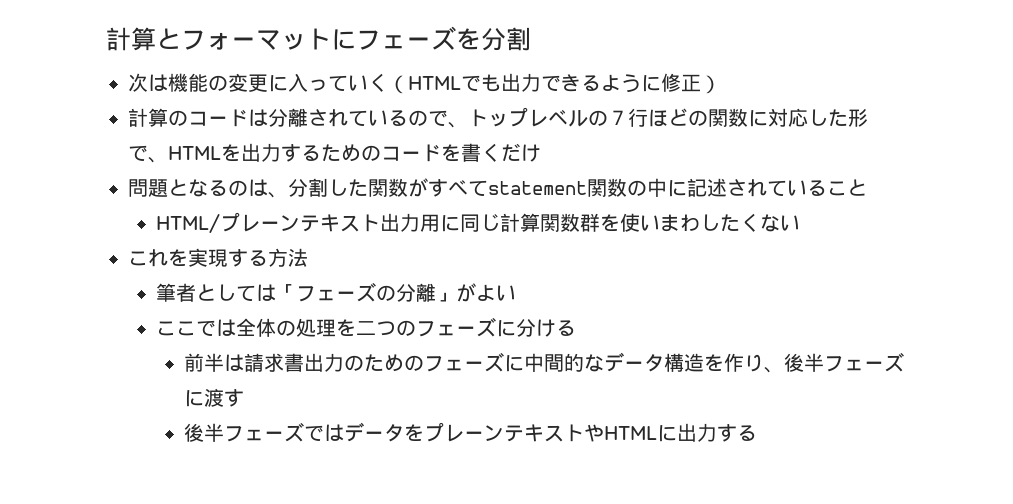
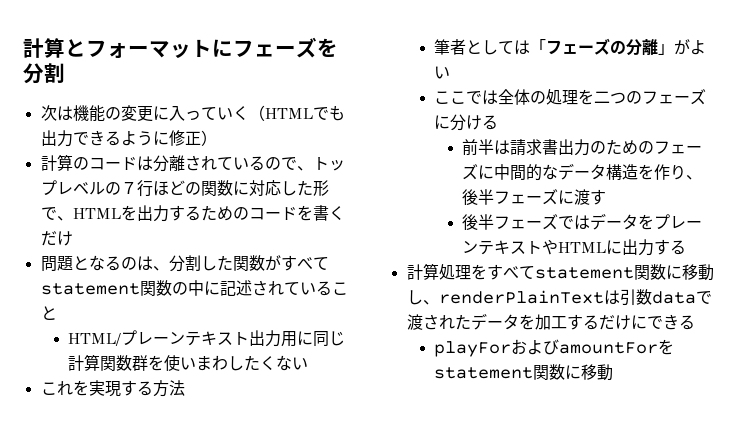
+ 計算処理をすべてstatement関数に移動し、renderPlainTextは引数dataで渡されたデータを加工するだけにできる
+ playForおよびamountForをstatement関数に移動

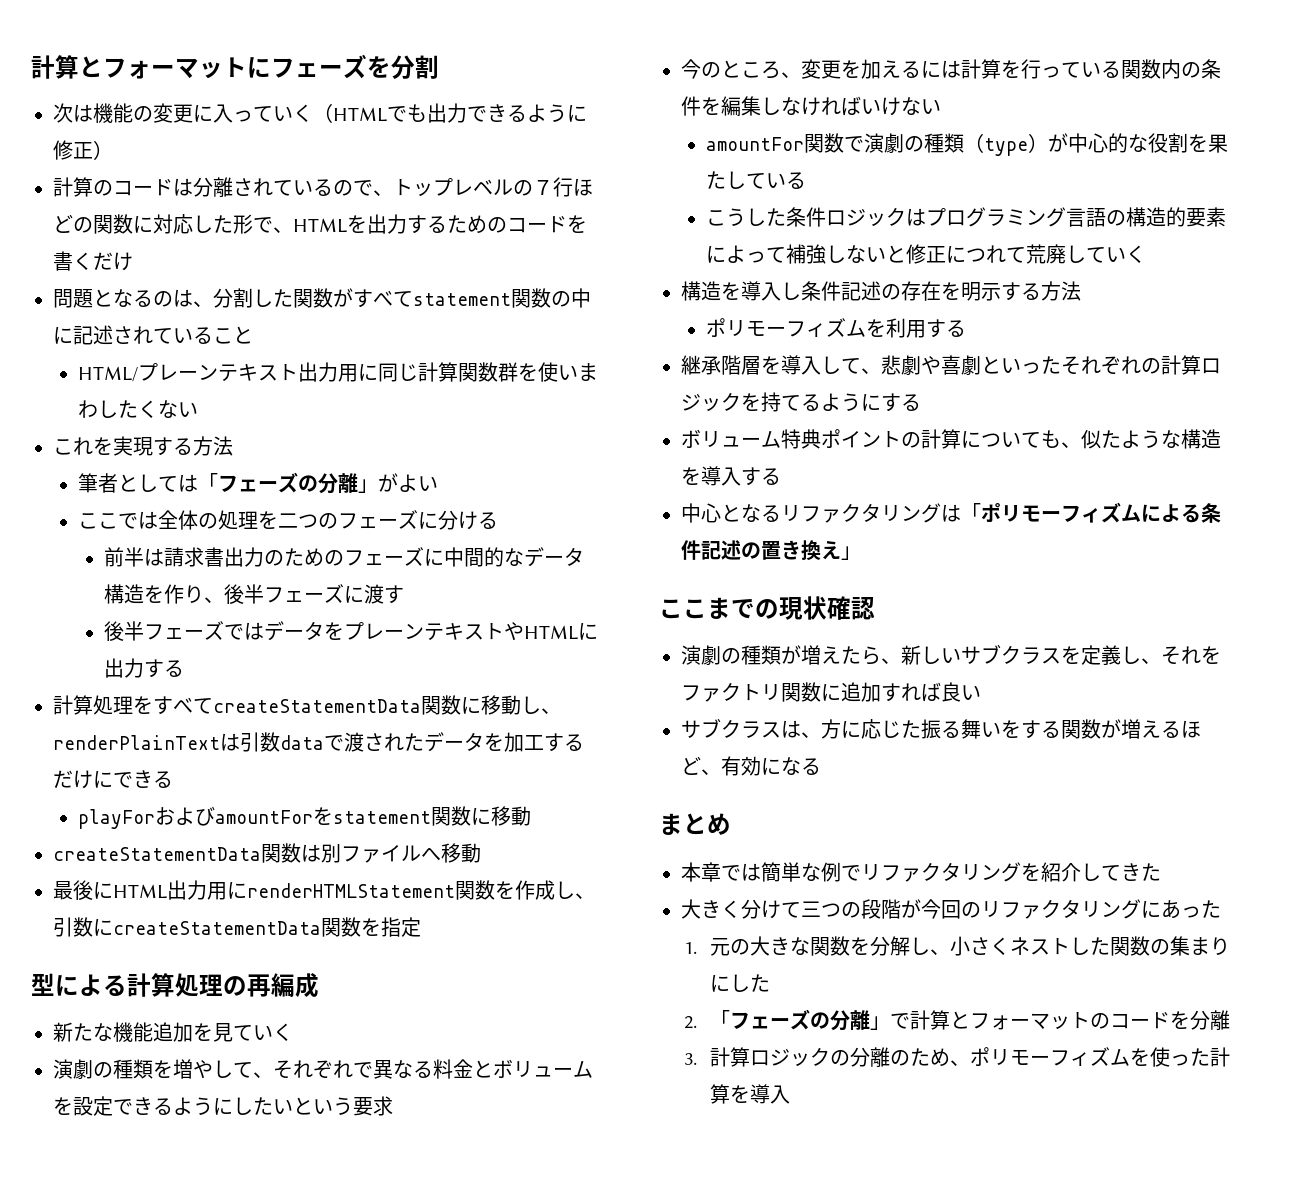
- 計算処理をすべてstatement関数に移動し、renderPlainTextは引数dataで渡されたデータを加工するだけにできる
+ 計算処理をすべてcreateStatementData関数に移動し、renderPlainTextは引数dataで渡されたデータを加工するだけにできる
+ createStatementData関数は別ファイルへ移動
+ 最後にHTML出力用にrenderHTMLStatement関数を作成し、引数にcreateStatementData関数を指定
+ 型による計算処理の再編成
+ 新たな機能追加を見ていく
+ 演劇の種類を増やして、それぞれで異なる料金とボリュームを設定できるようにしたいという要求
+ 今のところ、変更を加えるには計算を行っている関数内の条件を編集しなければいけない
+ amountFor関数で演劇の種類（type）が中心的な役割を果たしている
+ こうした条件ロジックはプログラミング言語の構造的要素によって補強しないと修正につれて荒廃していく
+ 構造を導入し条件記述の存在を明示する方法
+ ポリモーフィズムを利用する
+ 継承階層を導入して、悲劇や喜劇といったそれぞれの計算ロジックを持てるようにする
+ ボリューム特典ポイントの計算についても、似たような構造を導入する
+ 中心となるリファクタリングは「ポリモーフィズムによる条件記述の置き換え」
+ ここまでの現状確認
+ 演劇の種類が増えたら、新しいサブクラスを定義し、それをファクトリ関数に追加すれば良い
+ サブクラスは、方に応じた振る舞いをする関数が増えるほど、有効になる
+ まとめ
+ 本章では簡単な例でリファクタリングを紹介してきた
+ 大きく分けて三つの段階が今回のリファクタリングにあった
+ 1.元の大きな関数を分解し、小さくネストした関数の集まりにした
+ 2.「フェーズの分離」で計算とフォーマットのコードを分離
+ 3.計算ロジックの分離のため、ポリモーフィズムを使った計算を導入

